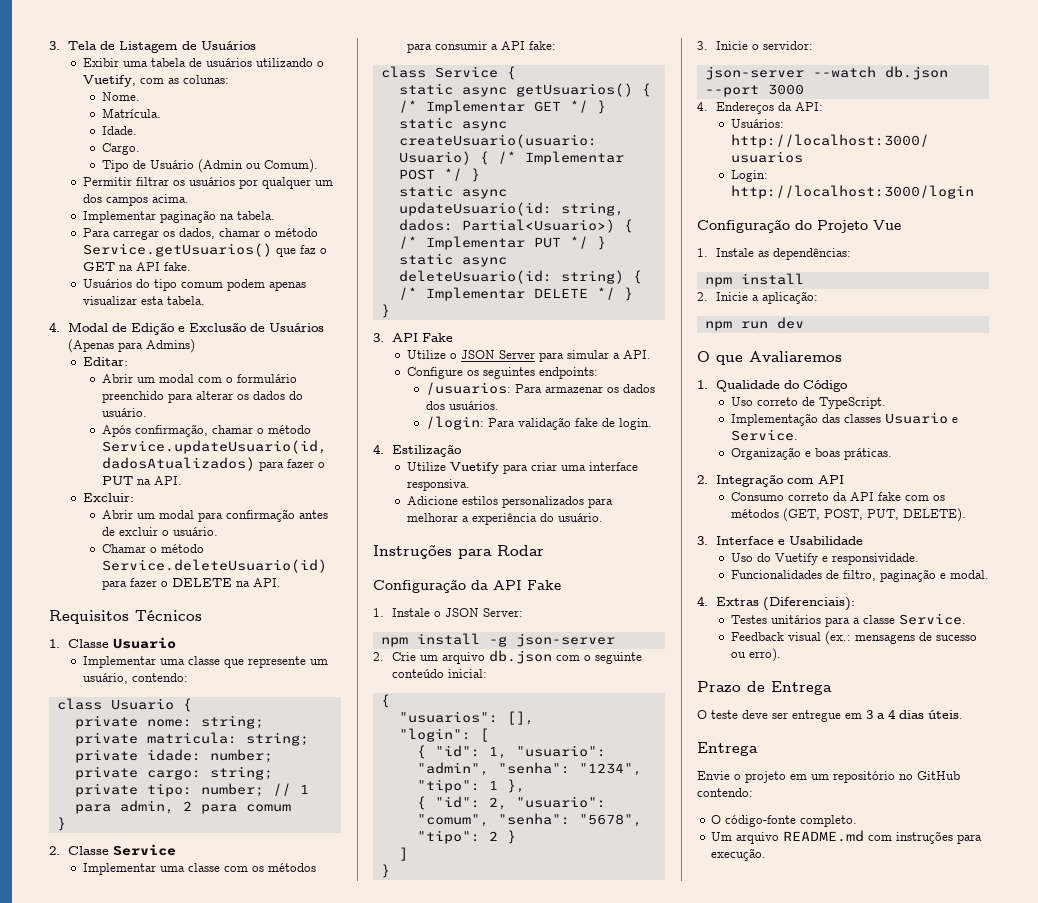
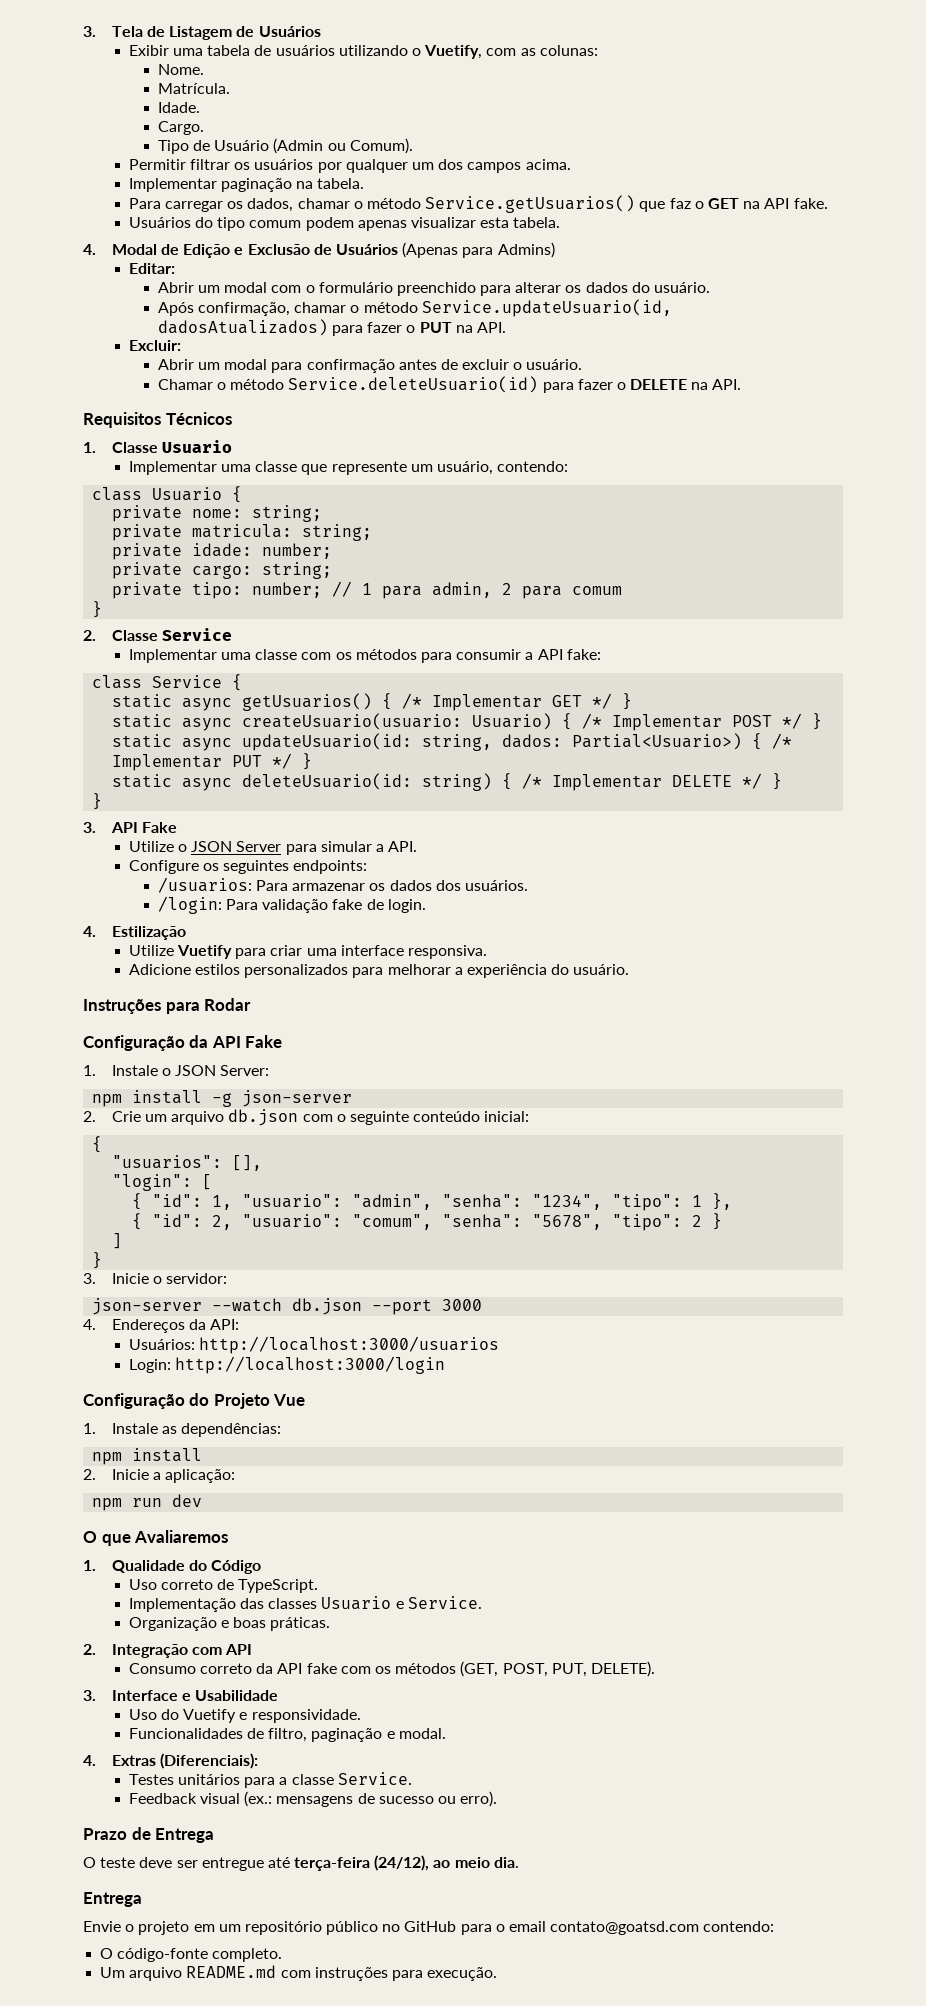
- O teste deve ser entregue em 3 a 4 dias úteis.
+ O teste deve ser entregue até terça-feira (24/12), ao meio dia.
- Envie o projeto em um repositório no GitHub contendo:
+ Envie o projeto em um repositório público no GitHub para o email contato@goatsd.com contendo:

